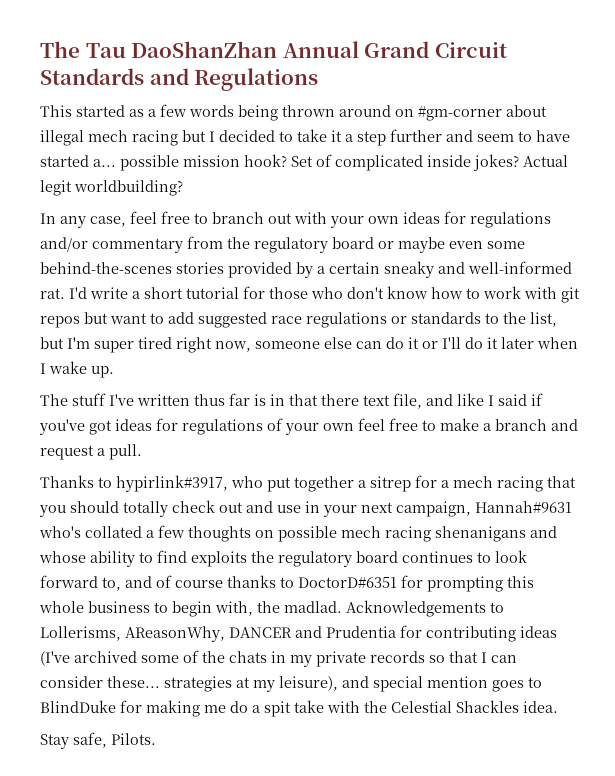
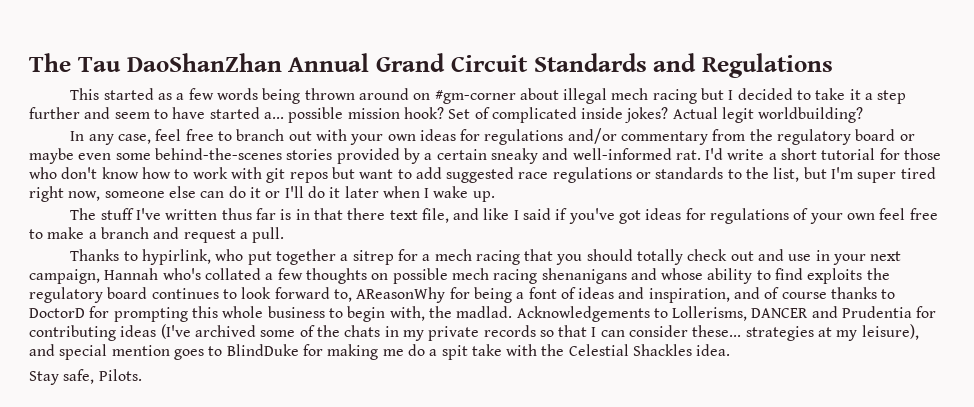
- Thanks to hypirlink#3917, who put together a sitrep for a mech racing that you should totally check out and use in your next campaign, Hannah#9631 who's collated a few thoughts on possible mech racing shenanigans and whose ability to find exploits the regulatory board continues to look forward to, and of course thanks to DoctorD#6351 for prompting this whole business to begin with, the madlad.
+ Thanks to hypirlink, who put together a sitrep for a mech racing that you should totally check out and use in your next campaign, Hannah who's collated a few thoughts on possible mech racing shenanigans and whose ability to find exploits the regulatory board continues to look forward to, AReasonWhy for being a font of ideas and inspiration, and of course thanks to DoctorD for prompting this whole business to begin with, the madlad.
- Acknowledgements to Lollerisms, AReasonWhy, DANCER and Prudentia for contributing ideas (I've archived some of the chats in my private records so that I can consider these... strategies at my leisure), and special mention goes to BlindDuke for making me do a spit take with the Celestial Shackles idea.
+ Acknowledgements to Lollerisms, DANCER and Prudentia for contributing ideas (I've archived some of the chats in my private records so that I can consider these... strategies at my leisure), and special mention goes to BlindDuke for making me do a spit take with the Celestial Shackles idea.

